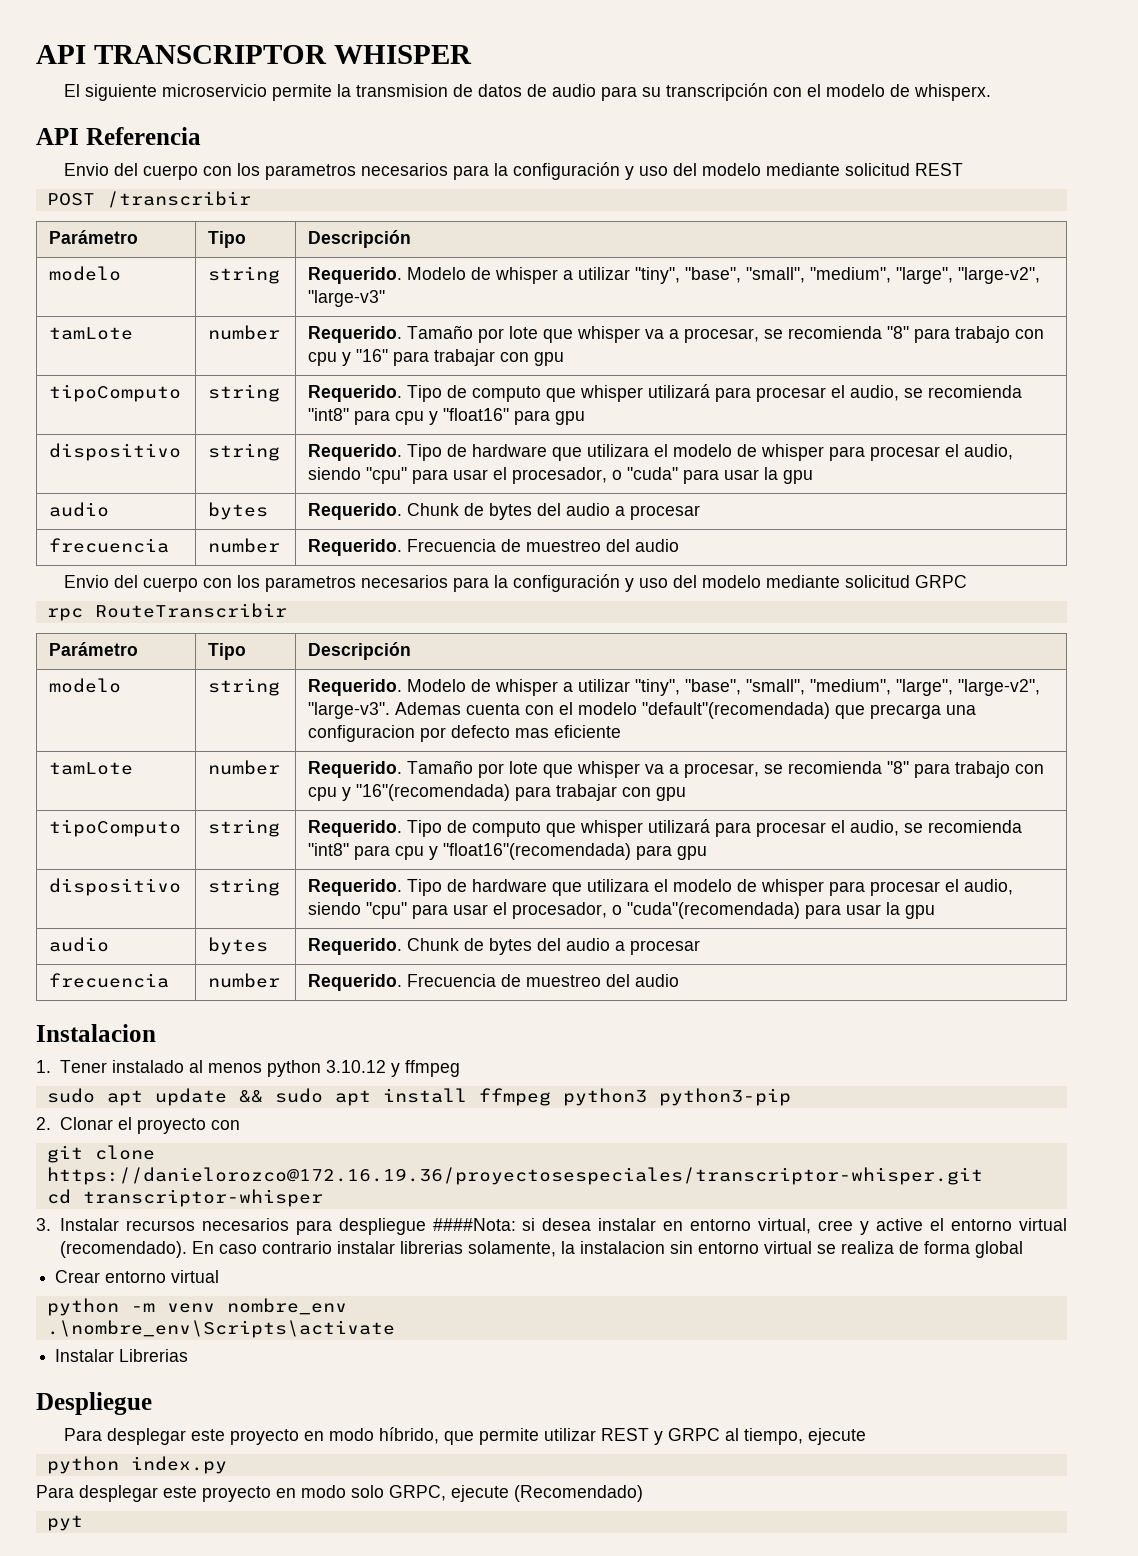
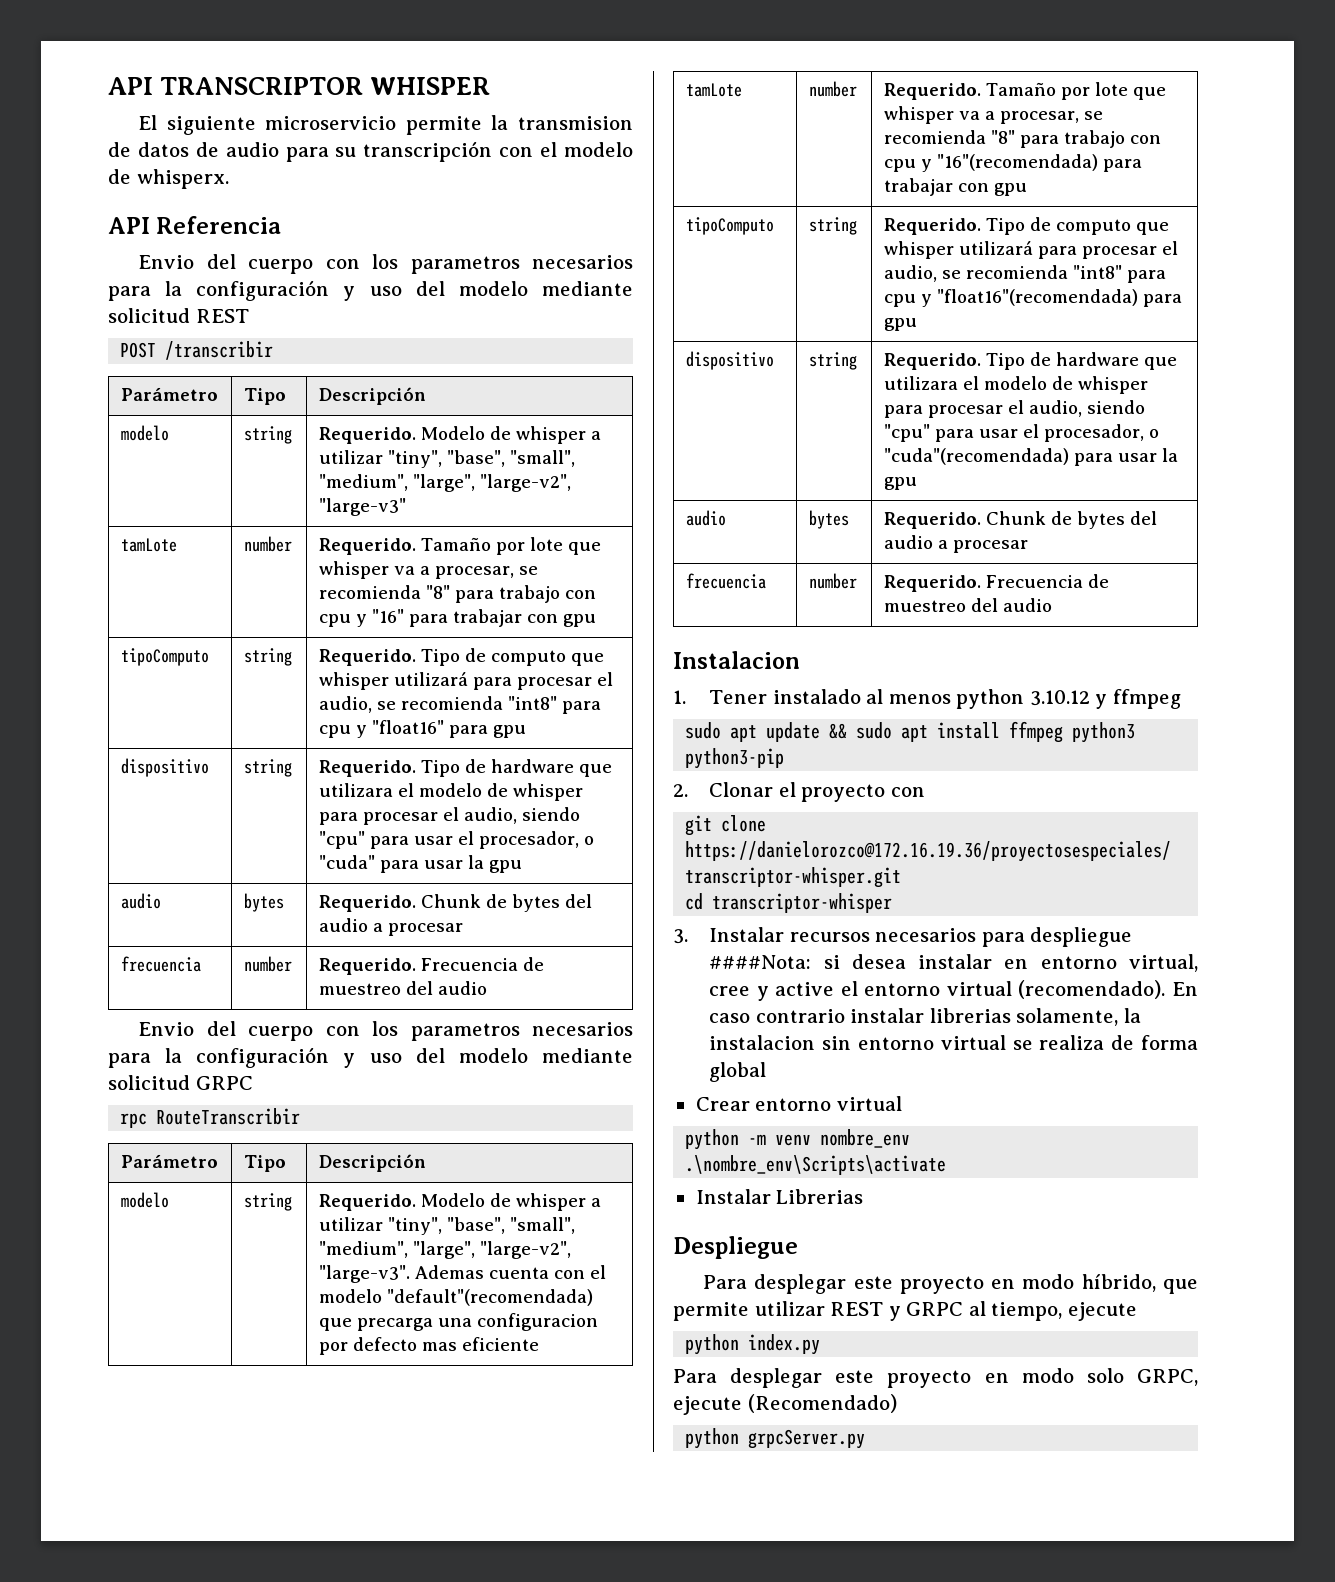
- pyt
+ python grpcServer.py

